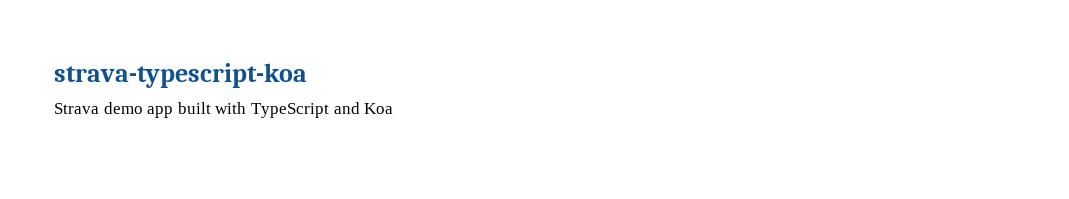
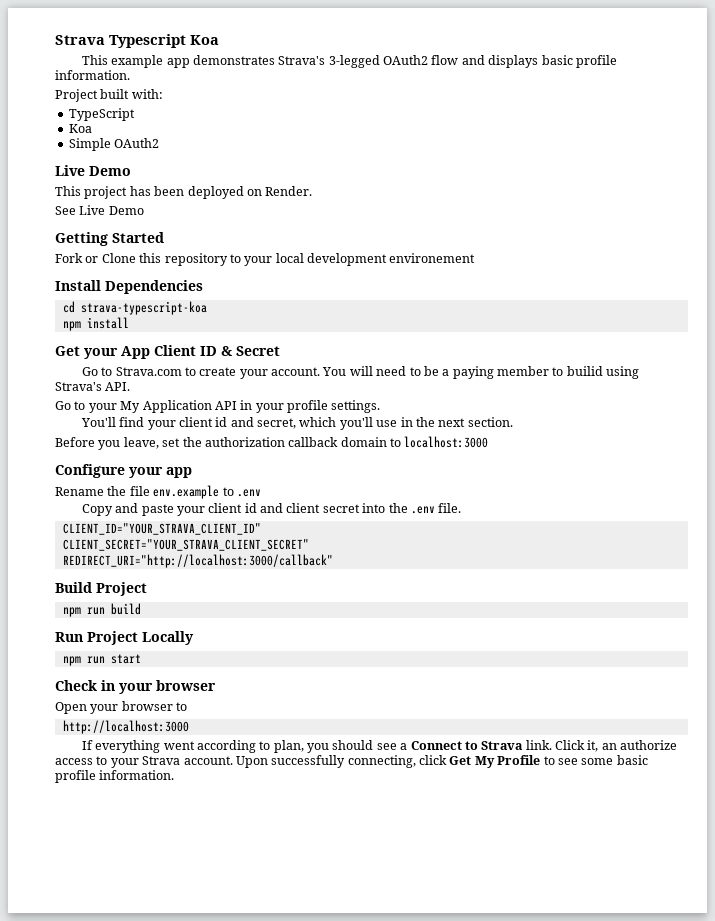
- strava-typescript-koa
- Strava demo app built with TypeScript and Koa
+ Strava Typescript Koa
+ This example app demonstrates Strava's 3-legged OAuth2 flow and displays basic profile information.
+ Project built with:
+ TypeScript
+ Koa
+ Simple OAuth2
+ Live Demo
+ This project has been deployed on Render.
+ See Live Demo
+ Getting Started
+ Fork or Clone this repository to your local development environement
+ Install Dependencies
+ cd strava-typescript-koa
+ npm install
+ Get your App Client ID & Secret
+ Go to Strava.com to create your account. You will need to be a paying member to builid using Strava's API.
+ Go to your My Application API in your profile settings.
+ You'll find your client id and secret, which you'll use in the next section.
+ Before you leave, set the authorization callback domain to localhost:3000
+ Configure your app
+ Rename the file env.example to .env
+ Copy and paste your client id and client secret into the .env file.
+ CLIENT_ID="YOUR_STRAVA_CLIENT_ID"
+ CLIENT_SECRET="YOUR_STRAVA_CLIENT_SECRET"
+ REDIRECT_URI="http://localhost:3000/callback"
+ Build Project
+ npm run build
+ Run Project Locally
+ npm run start
+ Check in your browser
+ Open your browser to
+ http://localhost:3000
+ If everything went according to plan, you should see a Connect to Strava link. Click it, an authorize access to your Strava account. Upon successfully connecting, click Get My Profile to see some basic profile information.

